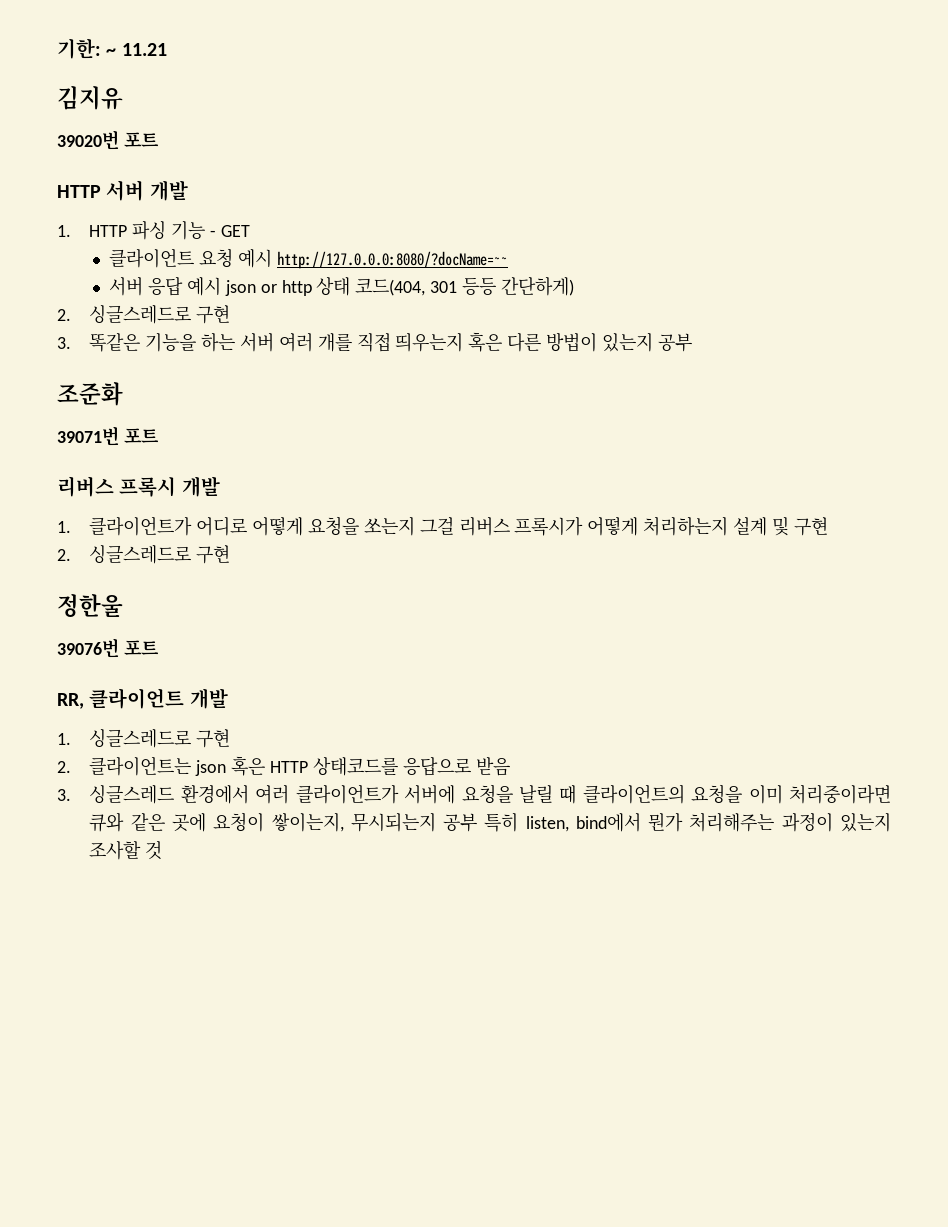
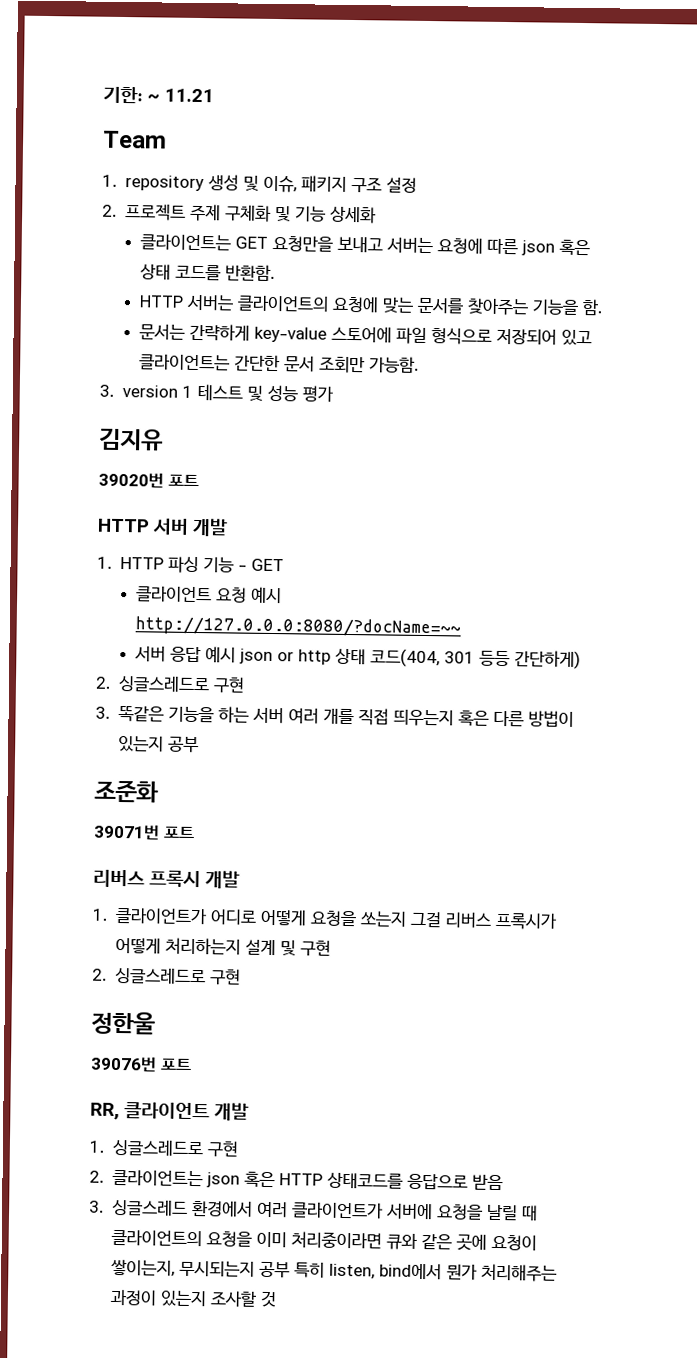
+ Team
+ 1. repository 생성 및 이슈, 패키지 구조 설정
+ 2. 프로젝트 주제 구체화 및 기능 상세화
+ 클라이언트는 GET 요청만을 보내고 서버는 요청에 따른 json 혹은 상태 코드를 반환함.
+ HTTP 서버는 클라이언트의 요청에 맞는 문서를 찾아주는 기능을 함.
+ 문서는 간략하게 key-value 스토어에 파일 형식으로 저장되어 있고 클라이언트는 간단한 문서 조회만 가능함.
+ 3. version 1 테스트 및 성능 평가

